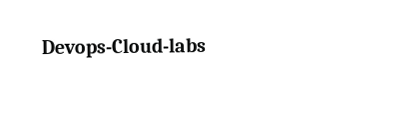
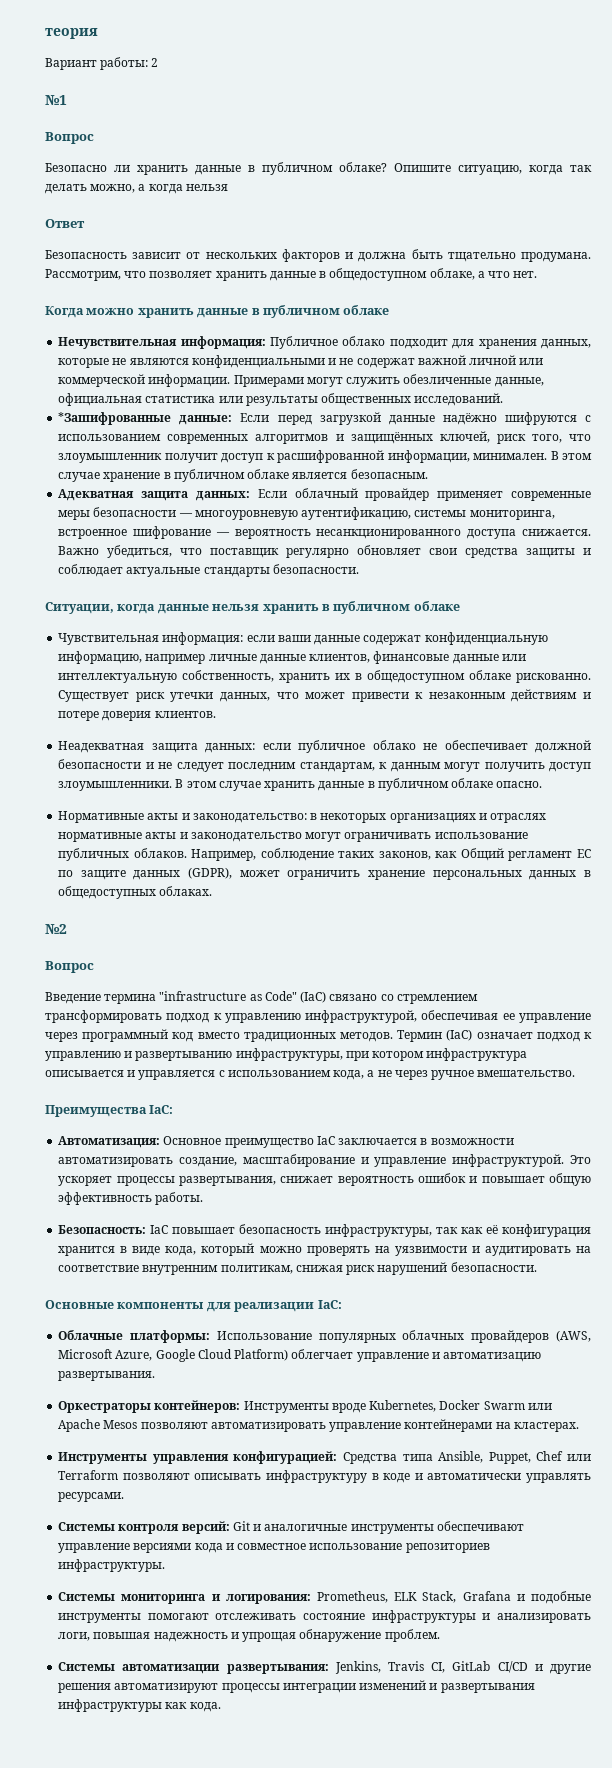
- Devops-Cloud-labs
+ теория
+ Вариант работы: 2
+ №1
+ Вопрос
+ Безопасно ли хранить данные в публичном облаке? Опишите ситуацию, когда так делать можно, а когда нельзя
+ Ответ
+ Безопасность зависит от нескольких факторов и должна быть тщательно продумана. Рассмотрим, что позволяет хранить данные в общедоступном облаке, а что нет.
+ Когда можно хранить данные в публичном облаке
+ Нечувствительная информация: Публичное облако подходит для хранения данных, которые не являются конфиденциальными и не содержат важной личной или коммерческой информации. Примерами могут служить обезличенные данные, официальная статистика или результаты общественных исследований.
+ *Зашифрованные данные: Если перед загрузкой данные надёжно шифруются с использованием современных алгоритмов и защищённых ключей, риск того, что злоумышленник получит доступ к расшифрованной информации, минимален. В этом случае хранение в публичном облаке является безопасным.
+ Адекватная защита данных: Если облачный провайдер применяет современные меры безопасности — многоуровневую аутентификацию, системы мониторинга, встроенное шифрование — вероятность несанкционированного доступа снижается. Важно убедиться, что поставщик регулярно обновляет свои средства защиты и соблюдает актуальные стандарты безопасности.
+ Ситуации, когда данные нельзя хранить в публичном облаке
+ Чувствительная информация: если ваши данные содержат конфиденциальную информацию, например личные данные клиентов, финансовые данные или интеллектуальную собственность, хранить их в общедоступном облаке рискованно. Существует риск утечки данных, что может привести к незаконным действиям и потере доверия клиентов.
+ Неадекватная защита данных: если публичное облако не обеспечивает должной безопасности и не следует последним стандартам, к данным могут получить доступ злоумышленники. В этом случае хранить данные в публичном облаке опасно.
+ Нормативные акты и законодательство: в некоторых организациях и отраслях нормативные акты и законодательство могут ограничивать использование публичных облаков. Например, соблюдение таких законов, как Общий регламент ЕС по защите данных (GDPR), может ограничить хранение персональных данных в общедоступных облаках.
+ №2
+ Вопрос
+ Введение термина "infrastructure as Code" (IaC) связано со стремлением трансформировать подход к управлению инфраструктурой, обеспечивая ее управление через программный код вместо традиционных методов. Термин (IaC) означает подход к управлению и развертыванию инфраструктуры, при котором инфраструктура описывается и управляется с использованием кода, а не через ручное вмешательство.
+ Преимущества IaC:
+ Автоматизация: Основное преимущество IaC заключается в возможности автоматизировать создание, масштабирование и управление инфраструктурой. Это ускоряет процессы развертывания, снижает вероятность ошибок и повышает общую эффективность работы.
+ Безопасность: IaC повышает безопасность инфраструктуры, так как её конфигурация хранится в виде кода, который можно проверять на уязвимости и аудитировать на соответствие внутренним политикам, снижая риск нарушений безопасности.
+ Основные компоненты для реализации IaC:
+ Облачные платформы: Использование популярных облачных провайдеров (AWS, Microsoft Azure, Google Cloud Platform) облегчает управление и автоматизацию развертывания.
+ Оркестраторы контейнеров: Инструменты вроде Kubernetes, Docker Swarm или Apache Mesos позволяют автоматизировать управление контейнерами на кластерах.
+ Инструменты управления конфигурацией: Средства типа Ansible, Puppet, Chef или Terraform позволяют описывать инфраструктуру в коде и автоматически управлять ресурсами.
+ Системы контроля версий: Git и аналогичные инструменты обеспечивают управление версиями кода и совместное использование репозиториев инфраструктуры.
+ Системы мониторинга и логирования: Prometheus, ELK Stack, Grafana и подобные инструменты помогают отслеживать состояние инфраструктуры и анализировать логи, повышая надежность и упрощая обнаружение проблем.
+ Системы автоматизации развертывания: Jenkins, Travis CI, GitLab CI/CD и другие решения автоматизируют процессы интеграции изменений и развертывания инфраструктуры как кода.

